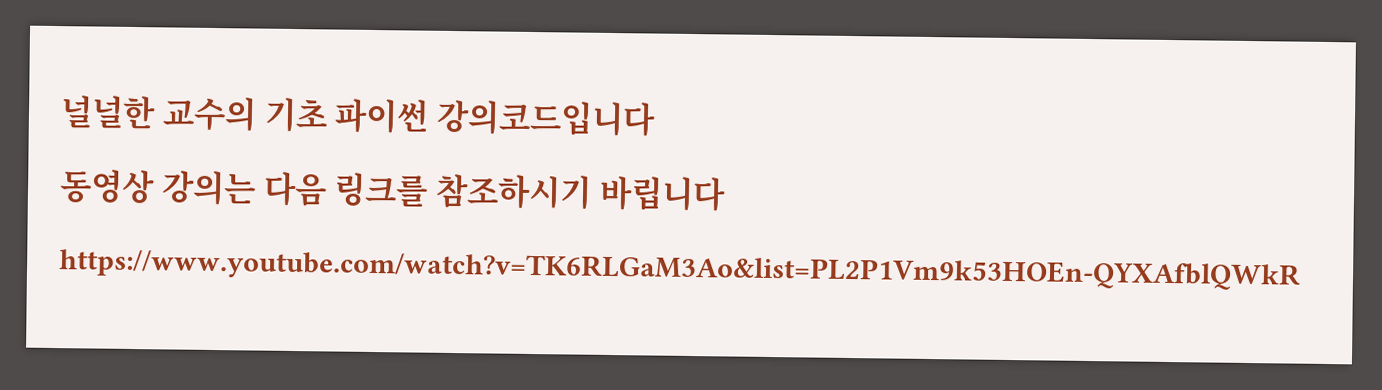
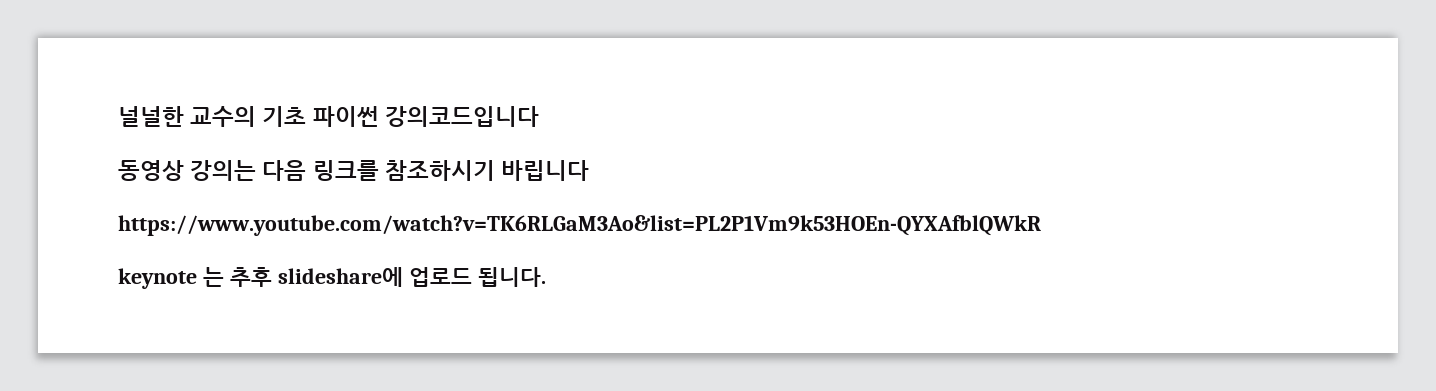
+ keynote 는 추후 slideshare에 업로드 됩니다.

